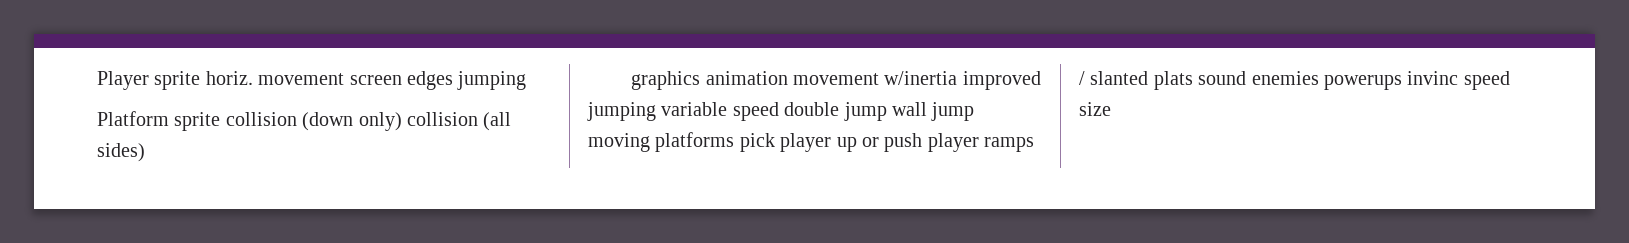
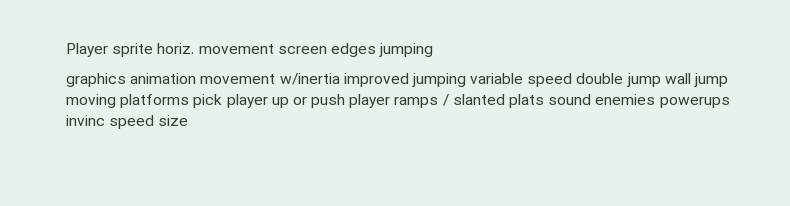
- Platform sprite collision (down only) collision (all sides)

